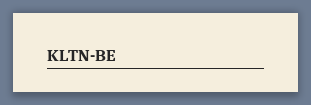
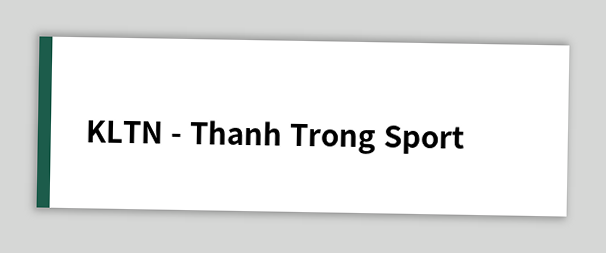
- KLTN-BE
+ KLTN - Thanh Trong Sport

